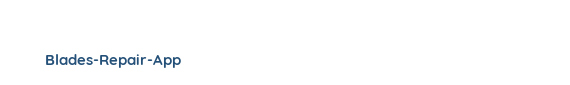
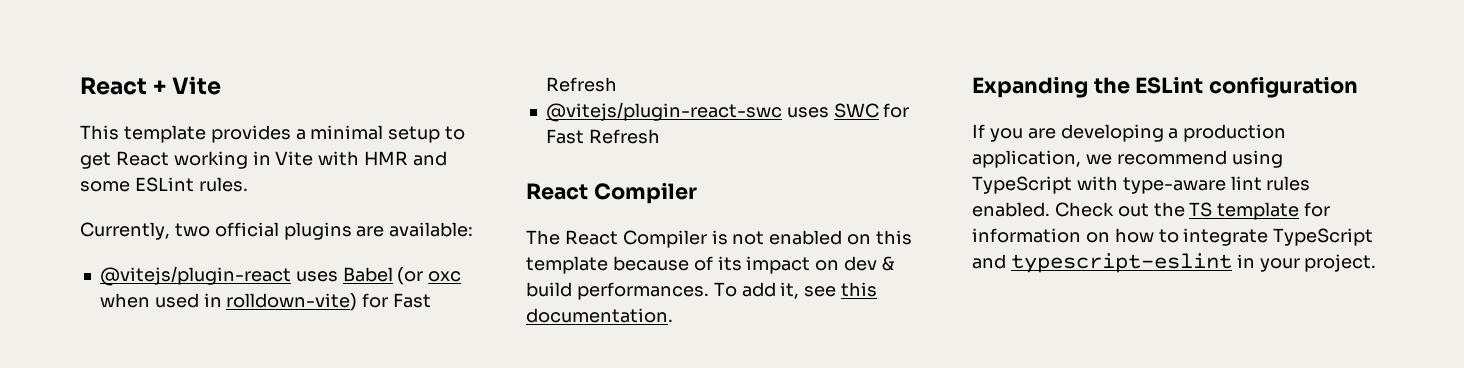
- Blades-Repair-App
+ React + Vite
+ This template provides a minimal setup to get React working in Vite with HMR and some ESLint rules.
+ Currently, two official plugins are available:
+ @vitejs/plugin-react uses Babel (or oxc when used in rolldown-vite) for Fast Refresh
+ @vitejs/plugin-react-swc uses SWC for Fast Refresh
+ React Compiler
+ The React Compiler is not enabled on this template because of its impact on dev & build performances. To add it, see this documentation.
+ Expanding the ESLint configuration
+ If you are developing a production application, we recommend using TypeScript with type-aware lint rules enabled. Check out the TS template for information on how to integrate TypeScript and typescript-eslint in your project.

